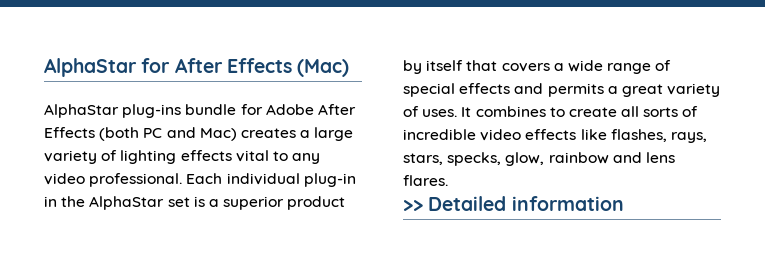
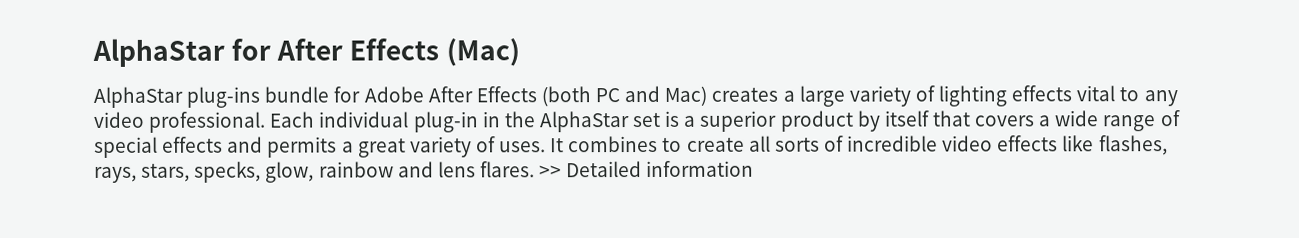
- It combines to create all sorts of incredible video effects like flashes, rays, stars, specks, glow, rainbow and lens flares.
- >> Detailed information
+ It combines to create all sorts of incredible video effects like flashes, rays, stars, specks, glow, rainbow and lens flares. >> Detailed information

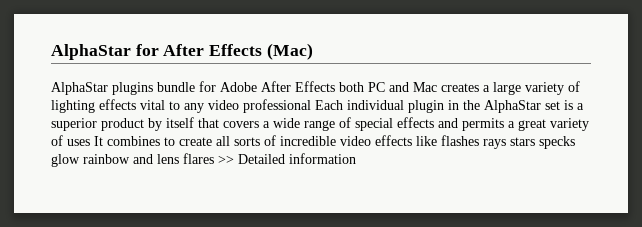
- AlphaStar plug-ins bundle for Adobe After Effects (both PC and Mac) creates a large variety of lighting effects vital to any video professional. Each individual plug-in in the AlphaStar set is a superior product by itself that covers a wide range of special effects and permits a great variety of uses. It combines to create all sorts of incredible video effects like flashes, rays, stars, specks, glow, rainbow and lens flares. >> Detailed information
+ AlphaStar plugins bundle for Adobe After Effects both PC and Mac creates a large variety of lighting effects vital to any video professional Each individual plugin in the AlphaStar set is a superior product by itself that covers a wide range of special effects and permits a great variety of uses It combines to create all sorts of incredible video effects like flashes rays stars specks glow rainbow and lens flares >> Detailed information

